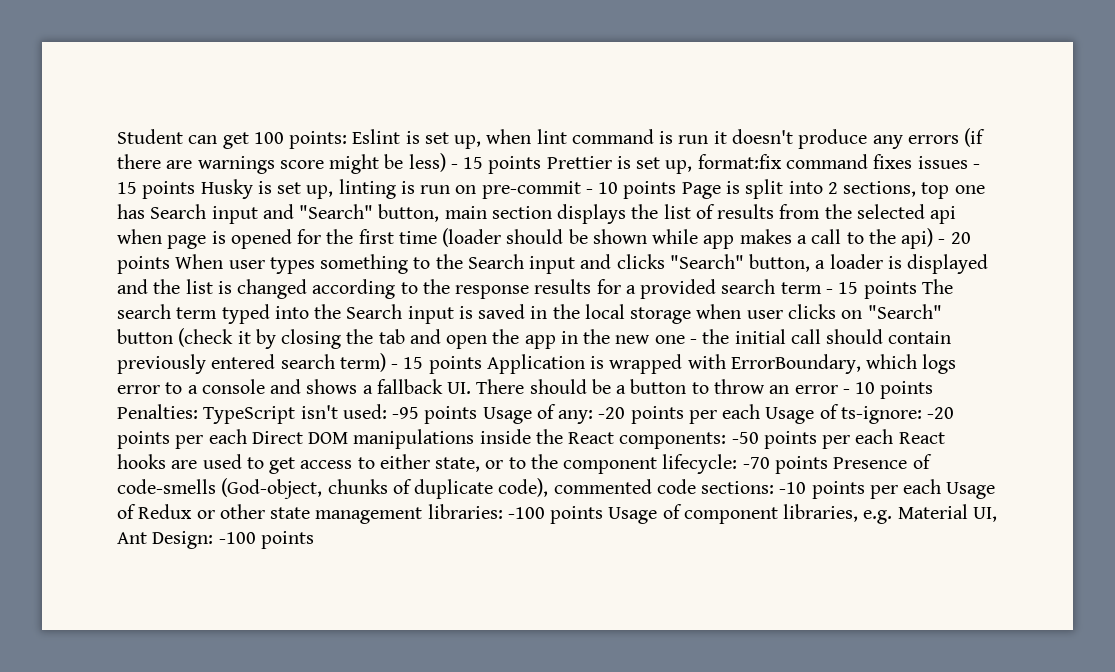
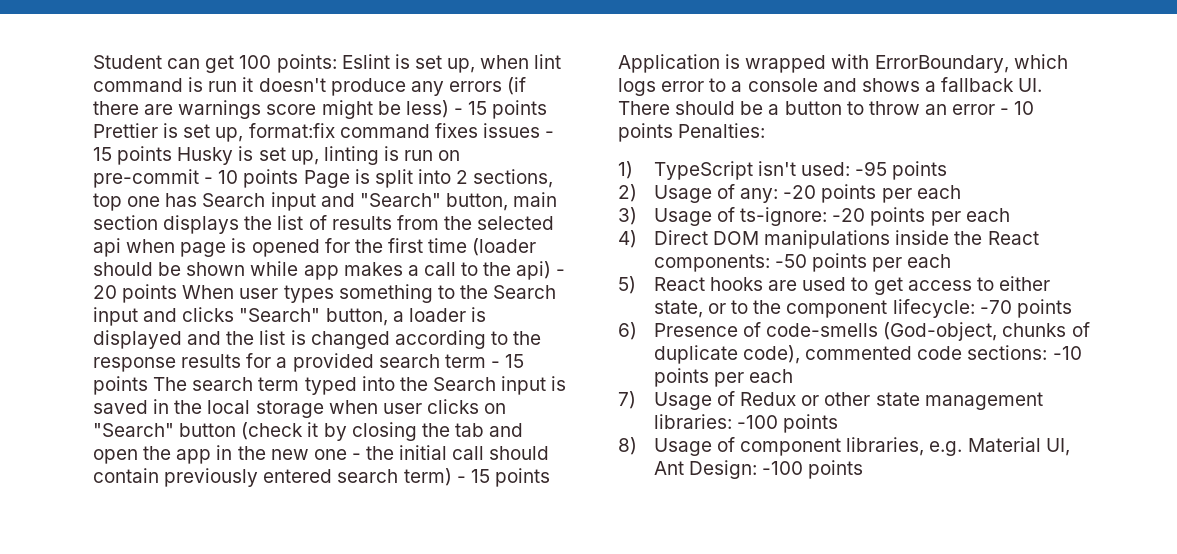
- Eslint is set up, when lint command is run it doesn't produce any errors (if there are warnings score might be less) - 15 points Prettier is set up, format:fix command fixes issues - 15 points Husky is set up, linting is run on pre-commit - 10 points Page is split into 2 sections, top one has Search input and "Search" button, main section displays the list of results from the selected api when page is opened for the first time (loader should be shown while app makes a call to the api) - 20 points When user types something to the Search input and clicks "Search" button, a loader is displayed and the list is changed according to the response results for a provided search term - 15 points The search term typed into the Search input is saved in the local storage when user clicks on "Search" button (check it by closing the tab and open the app in the new one - the initial call should contain previously entered search term) - 15 points Application is wrapped with ErrorBoundary, which logs error to a console and shows a fallback UI. There should be a button to throw an error - 10 points Penalties: TypeScript isn't used:
+ Eslint is set up, when lint command is run it doesn't produce any errors (if there are warnings score might be less) - 15 points Prettier is set up, format:fix command fixes issues - 15 points Husky is set up, linting is run on pre-commit - 10 points Page is split into 2 sections, top one has Search input and "Search" button, main section displays the list of results from the selected api when page is opened for the first time (loader should be shown while app makes a call to the api) - 20 points When user types something to the Search input and clicks "Search" button, a loader is displayed and the list is changed according to the response results for a provided search term - 15 points The search term typed into the Search input is saved in the local storage when user clicks on "Search" button (check it by closing the tab and open the app in the new one - the initial call should contain previously entered search term) - 15 points Application is wrapped with ErrorBoundary, which logs error to a console and shows a fallback UI. There should be a button to throw an error - 10 points Penalties:
+ 1) TypeScript isn't used:
- -95 points Usage of any: -20 points per each Usage of ts-ignore: -20 points per each Direct DOM manipulations inside the React components:
+ -95 points
+ 2) Usage of any: -20 points per each
+ 3) Usage of ts-ignore: -20 points per each
+ 4) Direct DOM manipulations inside the React components:
- -50 points per each React hooks are used to get access to either state, or to the component lifecycle:
+ -50 points per each
+ 5) React hooks are used to get access to either state, or to the component lifecycle:
- -70 points Presence of code-smells (God-object, chunks of duplicate code), commented code sections:
+ -70 points
+ 6) Presence of code-smells (God-object, chunks of duplicate code), commented code sections:
- -10 points per each Usage of Redux or other state management libraries: -100 points Usage of component libraries, e.g. Material UI, Ant Design:
+ -10 points per each
+ 7) Usage of Redux or other state management libraries: -100 points
+ 8) Usage of component libraries, e.g. Material UI, Ant Design:

